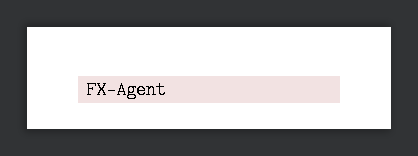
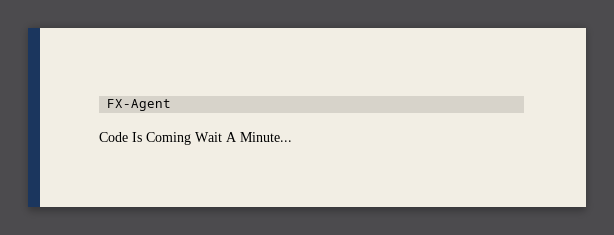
+ Code Is Coming Wait A Minute...

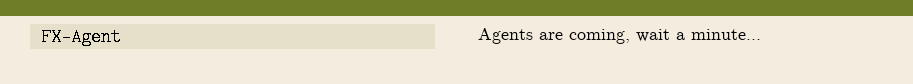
- Code Is Coming Wait A Minute...
+ Agents are coming, wait a minute...

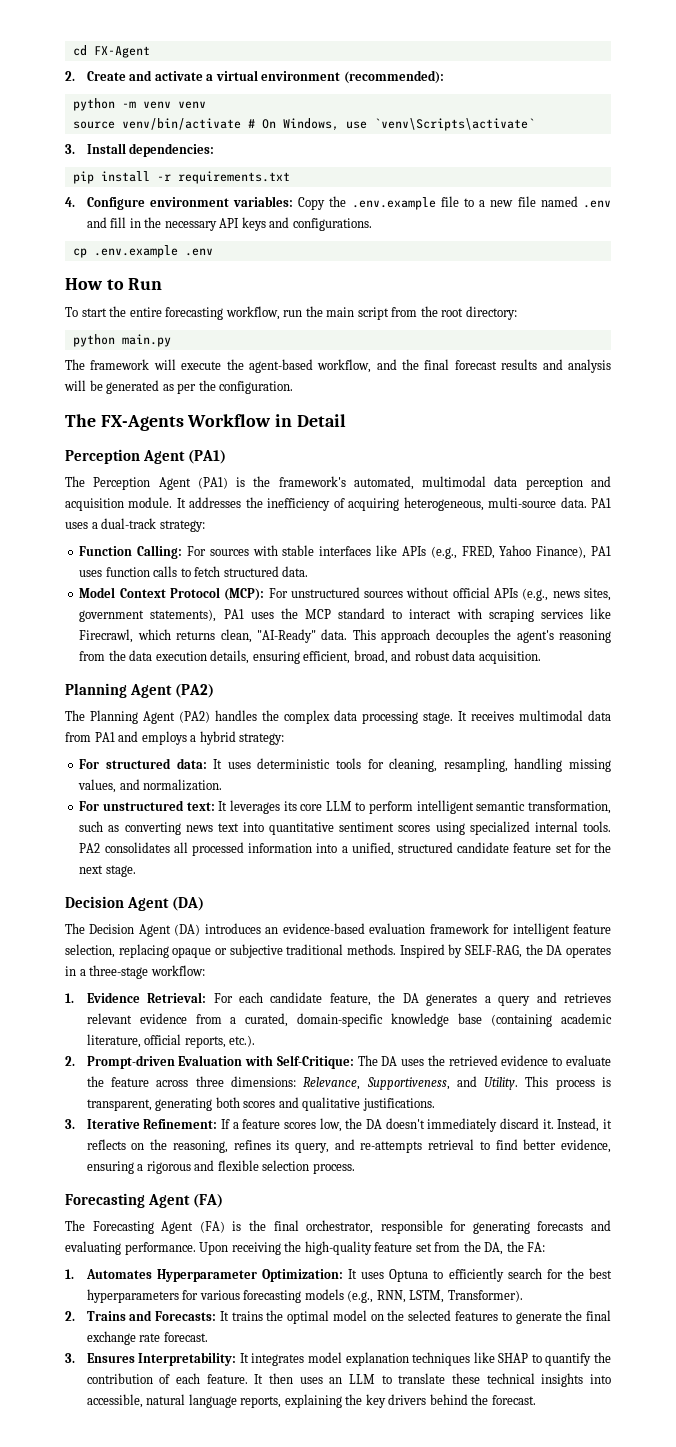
- FX-Agent
+ cd FX-Agent
- Agents are coming, wait a minute...
+ 2. Create and activate a virtual environment (recommended):
+ python -m venv venv
+ source venv/bin/activate # On Windows, use `venv\Scripts\activate`
+ 3. Install dependencies:
+ pip install -r requirements.txt
+ 4. Configure environment variables: Copy the .env.example file to a new file named .env and fill in the necessary API keys and configurations.
+ cp .env.example .env
+ How to Run
+ To start the entire forecasting workflow, run the main script from the root directory:
+ python main.py
+ The framework will execute the agent-based workflow, and the final forecast results and analysis will be generated as per the configuration.
+ The FX-Agents Workflow in Detail
+ Perception Agent (PA1)
+ The Perception Agent (PA1) is the framework's automated, multimodal data perception and acquisition module. It addresses the inefficiency of acquiring heterogeneous, multi-source data. PA1 uses a dual-track strategy:
+ Function Calling: For sources with stable interfaces like APIs (e.g., FRED, Yahoo Finance), PA1 uses function calls to fetch structured data.
+ Model Context Protocol (MCP): For unstructured sources without official APIs (e.g., news sites, government statements), PA1 uses the MCP standard to interact with scraping services like Firecrawl, which returns clean, "AI-Ready" data. This approach decouples the agent's reasoning from the data execution details, ensuring efficient, broad, and robust data acquisition.
+ Planning Agent (PA2)
+ The Planning Agent (PA2) handles the complex data processing stage. It receives multimodal data from PA1 and employs a hybrid strategy:
+ For structured data: It uses deterministic tools for cleaning, resampling, handling missing values, and normalization.
+ For unstructured text: It leverages its core LLM to perform intelligent semantic transformation, such as converting news text into quantitative sentiment scores using specialized internal tools. PA2 consolidates all processed information into a unified, structured candidate feature set for the next stage.
+ Decision Agent (DA)
+ The Decision Agent (DA) introduces an evidence-based evaluation framework for intelligent feature selection, replacing opaque or subjective traditional methods. Inspired by SELF-RAG, the DA operates in a three-stage workflow:
+ 1. Evidence Retrieval: For each candidate feature, the DA generates a query and retrieves relevant evidence from a curated, domain-specific knowledge base (containing academic literature, official reports, etc.).
+ 2. Prompt-driven Evaluation with Self-Critique: The DA uses the retrieved evidence to evaluate the feature across three dimensions: Relevance, Supportiveness, and Utility. This process is transparent, generating both scores and qualitative justifications.
+ 3. Iterative Refinement: If a feature scores low, the DA doesn't immediately discard it. Instead, it reflects on the reasoning, refines its query, and re-attempts retrieval to find better evidence, ensuring a rigorous and flexible selection process.
+ Forecasting Agent (FA)
+ The Forecasting Agent (FA) is the final orchestrator, responsible for generating forecasts and evaluating performance. Upon receiving the high-quality feature set from the DA, the FA:
+ 1. Automates Hyperparameter Optimization: It uses Optuna to efficiently search for the best hyperparameters for various forecasting models (e.g., RNN, LSTM, Transformer).
+ 2. Trains and Forecasts: It trains the optimal model on the selected features to generate the final exchange rate forecast.
+ 3. Ensures Interpretability: It integrates model explanation techniques like SHAP to quantify the contribution of each feature. It then uses an LLM to translate these technical insights into accessible, natural language reports, explaining the key drivers behind the forecast.

